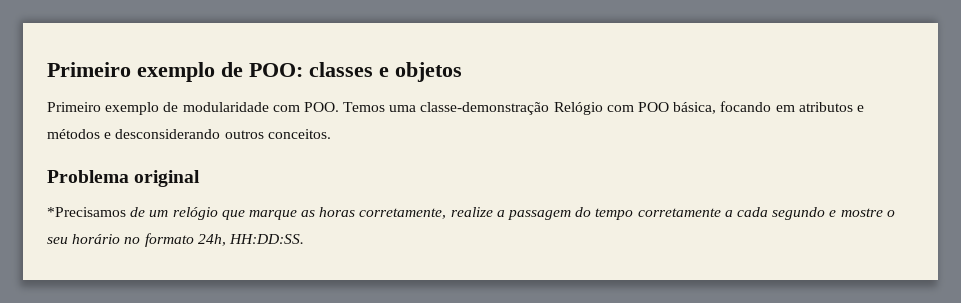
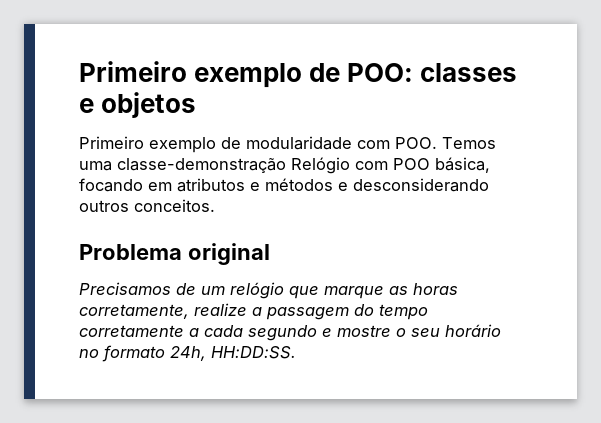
- *Precisamos de um relógio que marque as horas corretamente, realize a passagem do tempo corretamente a cada segundo e mostre o seu horário no formato 24h, HH:DD:SS.
+ Precisamos de um relógio que marque as horas corretamente, realize a passagem do tempo corretamente a cada segundo e mostre o seu horário no formato 24h, HH:DD:SS.

